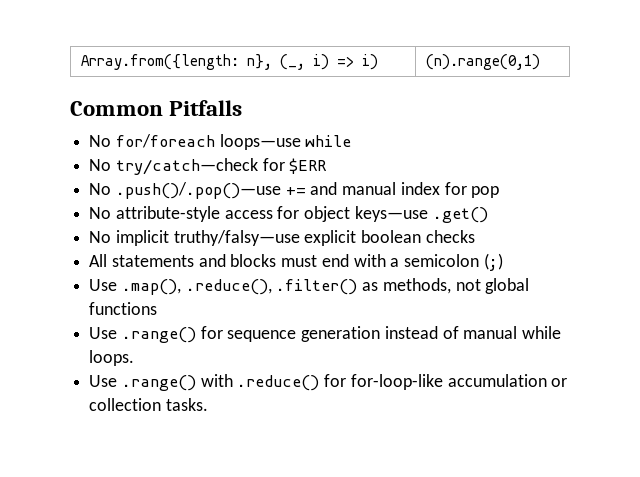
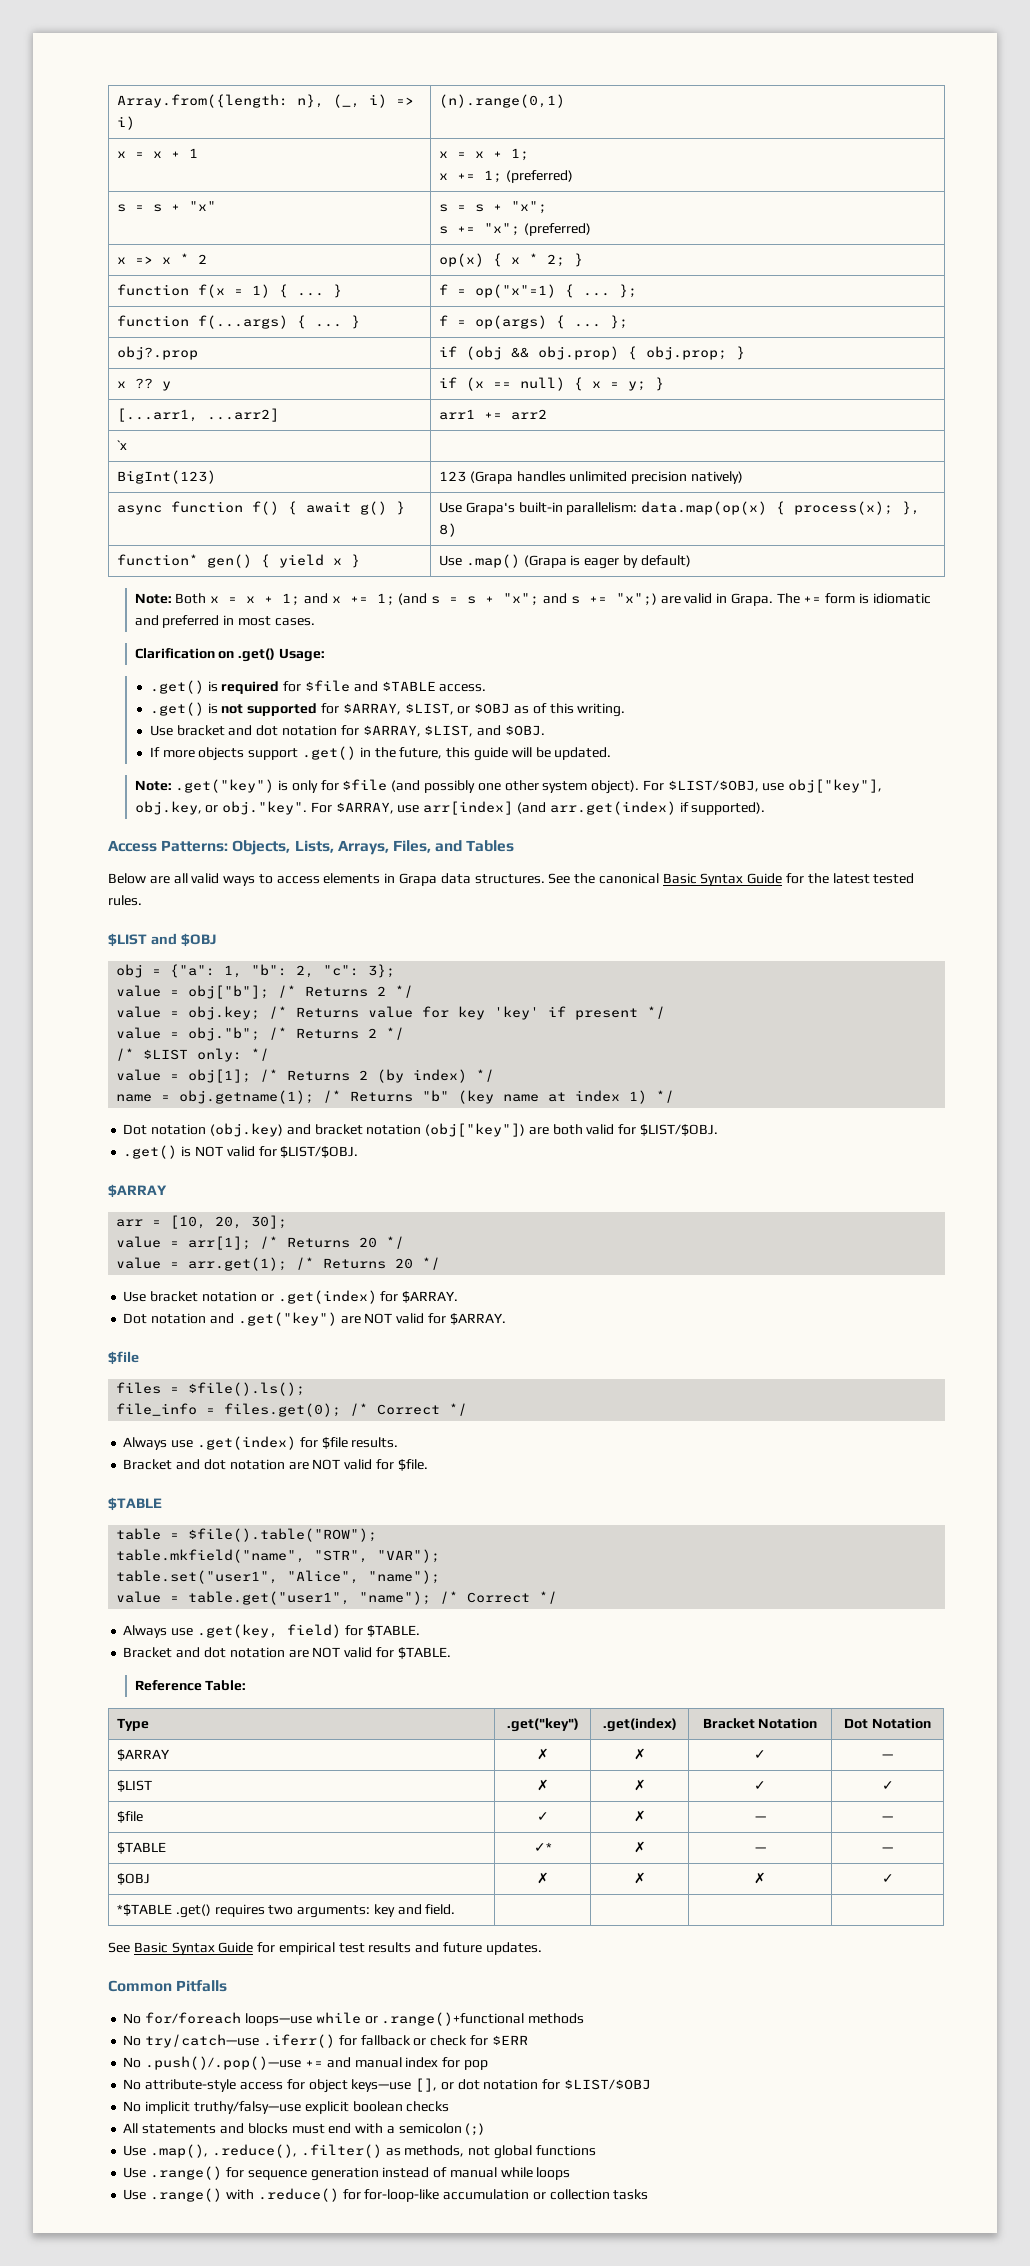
+ x = x + 1 | x = x + 1;
+ x += 1; (preferred)
+ s = s + "x" | s = s + "x";
+ s += "x"; (preferred)
+ x => x * 2 | op(x) { x * 2; }
+ function f(x = 1) { ... } | f = op("x"=1) { ... };
+ function f(...args) { ... } | f = op(args) { ... };
+ obj?.prop | if (obj && obj.prop) { obj.prop; }
+ x ?? y | if (x == null) { x = y; }
+ [...arr1, ...arr2] | arr1 += arr2
+ `x |
+ BigInt(123) | 123 (Grapa handles unlimited precision natively)
+ async function f() { await g() } | Use Grapa's built-in parallelism: data.map(op(x) { process(x); }, 8)
+ function* gen() { yield x } | Use .map() (Grapa is eager by default)
+ Note: Both x = x + 1; and x += 1; (and s = s + "x"; and s += "x";) are valid in Grapa. The += form is idiomatic and preferred in most cases.
+ Clarification on .get() Usage:
+ .get() is required for $file and $TABLE access.
+ .get() is not supported for $ARRAY, $LIST, or $OBJ as of this writing.
+ Use bracket and dot notation for $ARRAY, $LIST, and $OBJ.
+ If more objects support .get() in the future, this guide will be updated.
+ Note: .get("key") is only for $file (and possibly one other system object). For $LIST/$OBJ, use obj["key"], obj.key, or obj."key". For $ARRAY, use arr[index] (and arr.get(index) if supported).
+ Access Patterns: Objects, Lists, Arrays, Files, and Tables
+ Below are all valid ways to access elements in Grapa data structures. See the canonical Basic Syntax Guide for the latest tested rules.
+ $LIST and $OBJ
+ obj = {"a": 1, "b": 2, "c": 3};
+ value = obj["b"]; /* Returns 2 */
+ value = obj.key; /* Returns value for key 'key' if present */
+ value = obj."b"; /* Returns 2 */
+ /* $LIST only: */
+ value = obj[1]; /* Returns 2 (by index) */
+ name = obj.getname(1); /* Returns "b" (key name at index 1) */
+ Dot notation (obj.key) and bracket notation (obj["key"]) are both valid for $LIST/$OBJ.
+ .get() is NOT valid for $LIST/$OBJ.
+ $ARRAY
+ arr = [10, 20, 30];
+ value = arr[1]; /* Returns 20 */
+ value = arr.get(1); /* Returns 20 */
+ Use bracket notation or .get(index) for $ARRAY.
+ Dot notation and .get("key") are NOT valid for $ARRAY.
+ $file
+ files = $file().ls();
+ file_info = files.get(0); /* Correct */
+ Always use .get(index) for $file results.
+ Bracket and dot notation are NOT valid for $file.
+ $TABLE
+ table = $file().table("ROW");
+ table.mkfield("name", "STR", "VAR");
+ table.set("user1", "Alice", "name");
+ value = table.get("user1", "name"); /* Correct */
+ Always use .get(key, field) for $TABLE.
+ Bracket and dot notation are NOT valid for $TABLE.
+ Reference Table:
+ Type | .get("key") | .get(index) | Bracket Notation | Dot Notation
+ $ARRAY | ✗ | ✗ | ✓ | —
+ $LIST | ✗ | ✗ | ✓ | ✓
+ $file | ✓ | ✗ | — | —
+ $TABLE | ✓* | ✗ | — | —
+ $OBJ | ✗ | ✗ | ✗ | ✓
+ *$TABLE .get() requires two arguments: key and field. | | | |
+ See Basic Syntax Guide for empirical test results and future updates.
- No for/foreach loops—use while
- No try/catch—check for $ERR
+ No for/foreach loops—use while or .range()+functional methods
+ No try/catch—use .iferr() for fallback or check for $ERR
- No attribute-style access for object keys—use .get()
+ No attribute-style access for object keys—use [], or dot notation for $LIST/$OBJ
- Use .range() for sequence generation instead of manual while loops.
+ Use .range() for sequence generation instead of manual while loops
- Use .range() with .reduce() for for-loop-like accumulation or collection tasks.
+ Use .range() with .reduce() for for-loop-like accumulation or collection tasks

